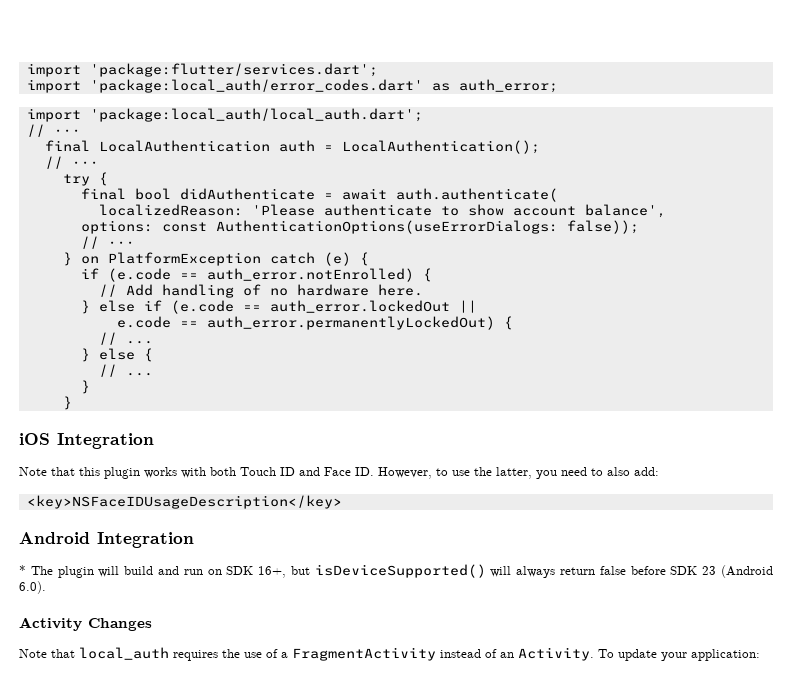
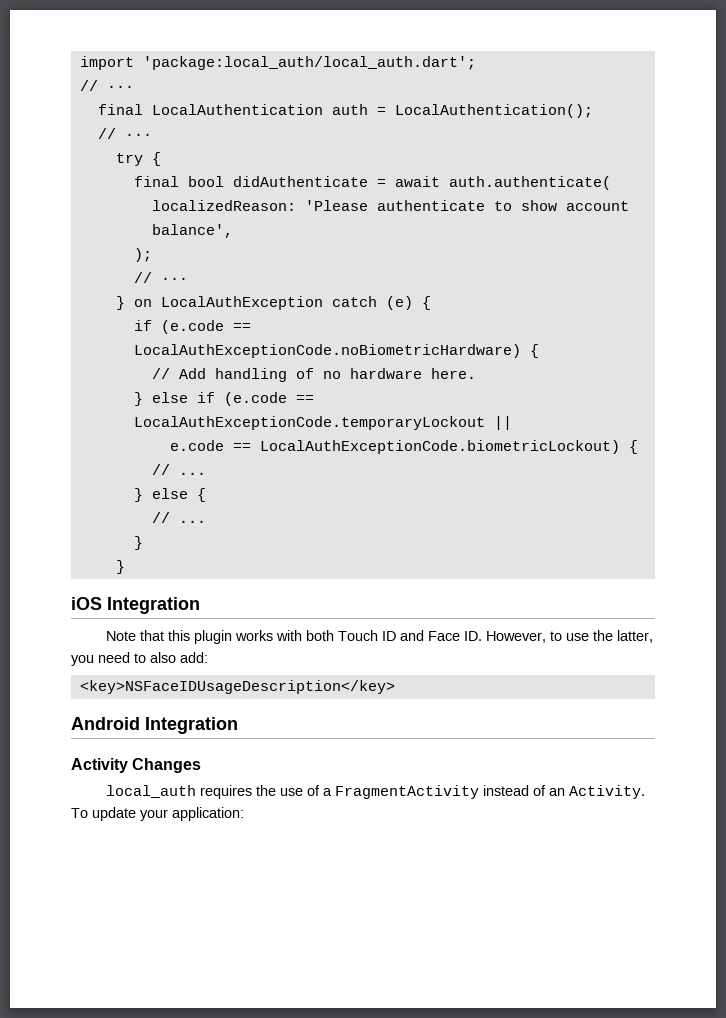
- import 'package:flutter/services.dart';
- import 'package:local_auth/error_codes.dart' as auth_error;
- options: const AuthenticationOptions(useErrorDialogs: false));
+ );
- } on PlatformException catch (e) {
+ } on LocalAuthException catch (e) {
- if (e.code == auth_error.notEnrolled) {
+ if (e.code == LocalAuthExceptionCode.noBiometricHardware) {
- } else if (e.code == auth_error.lockedOut ||
+ } else if (e.code == LocalAuthExceptionCode.temporaryLockout ||
- e.code == auth_error.permanentlyLockedOut) {
+ e.code == LocalAuthExceptionCode.biometricLockout) {
- * The plugin will build and run on SDK 16+, but isDeviceSupported() will always return false before SDK 23 (Android 6.0).
- Note that local_auth requires the use of a FragmentActivity instead of an Activity.
+ local_auth requires the use of a FragmentActivity instead of an Activity.

